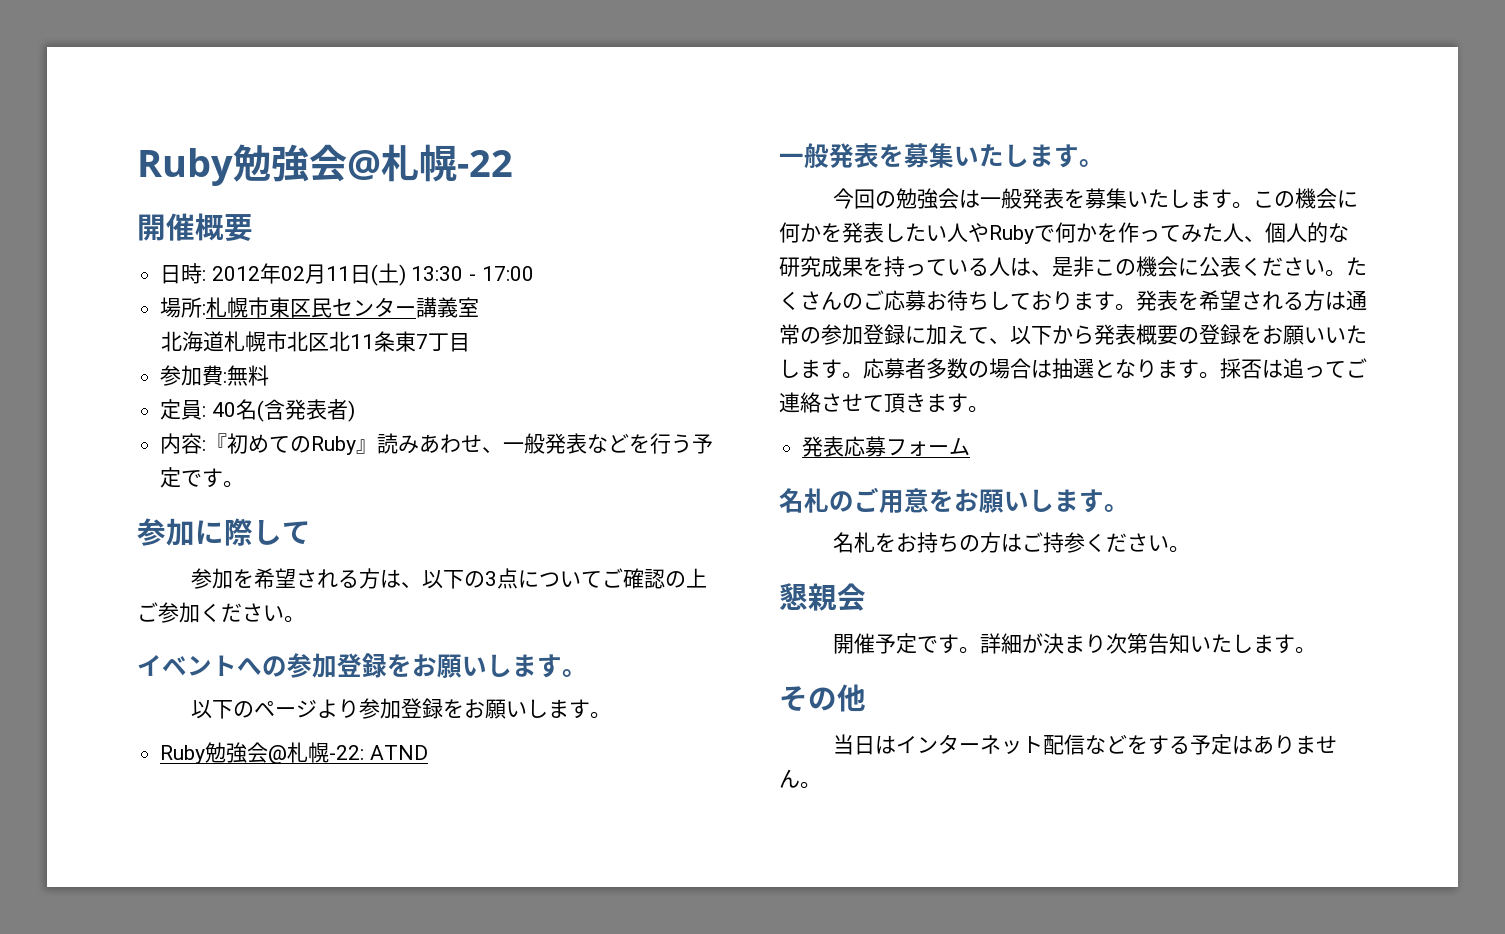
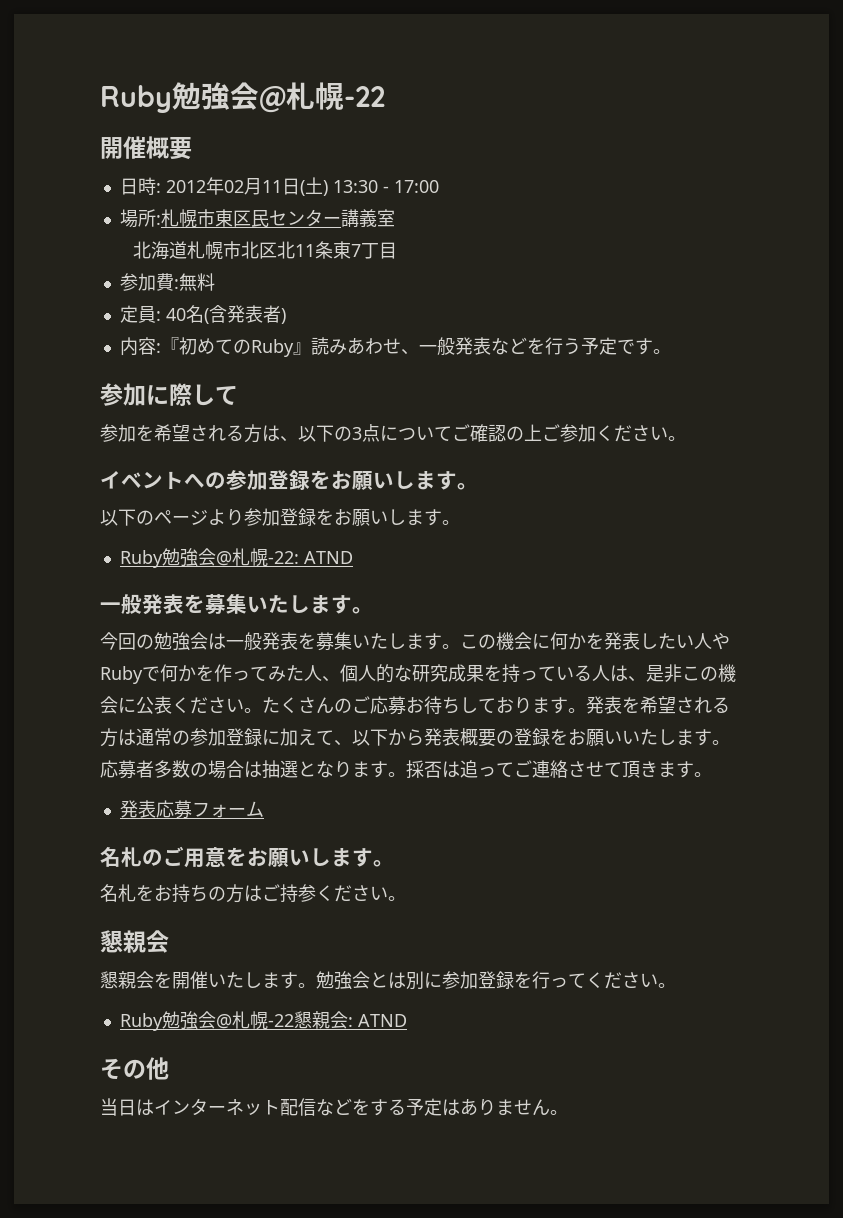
- 開催予定です。詳細が決まり次第告知いたします。
+ 懇親会を開催いたします。勉強会とは別に参加登録を行ってください。
+ Ruby勉強会@札幌-22懇親会: ATND

